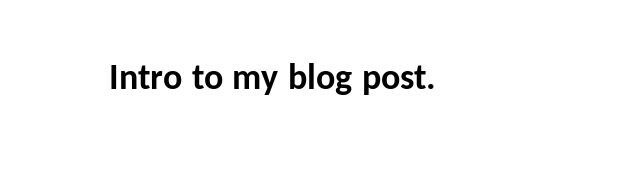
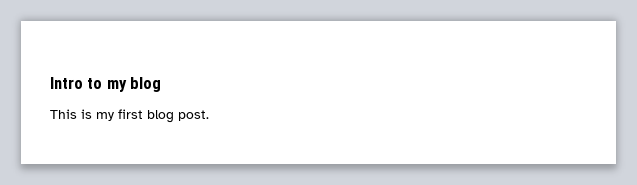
- Intro to my blog post.
+ Intro to my blog
+ This is my first blog post.

